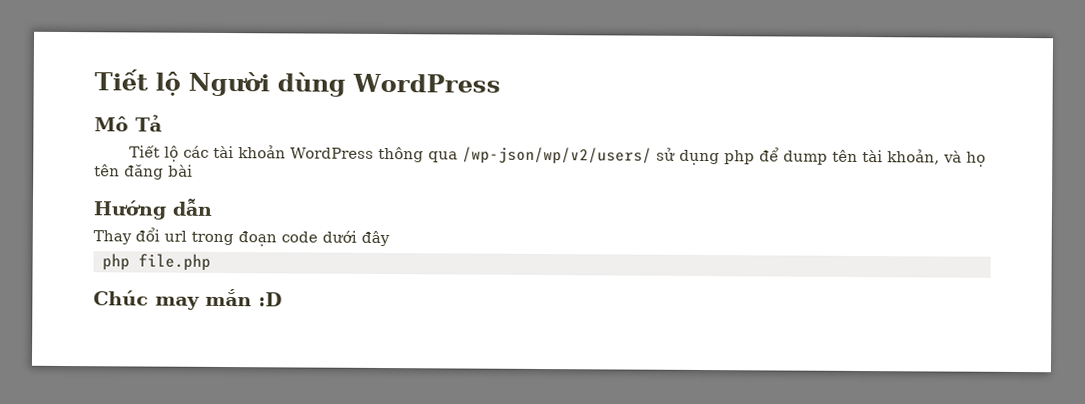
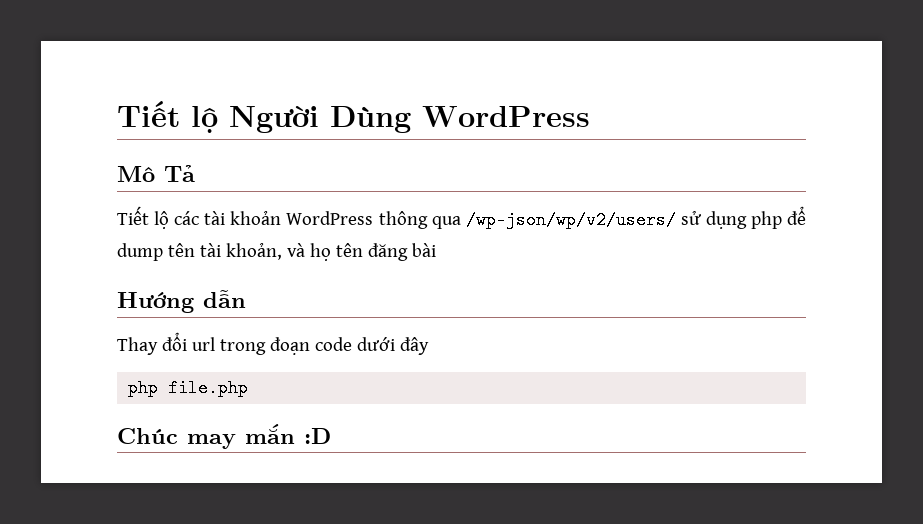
- Tiết lộ Người dùng WordPress
+ Tiết lộ Người Dùng WordPress

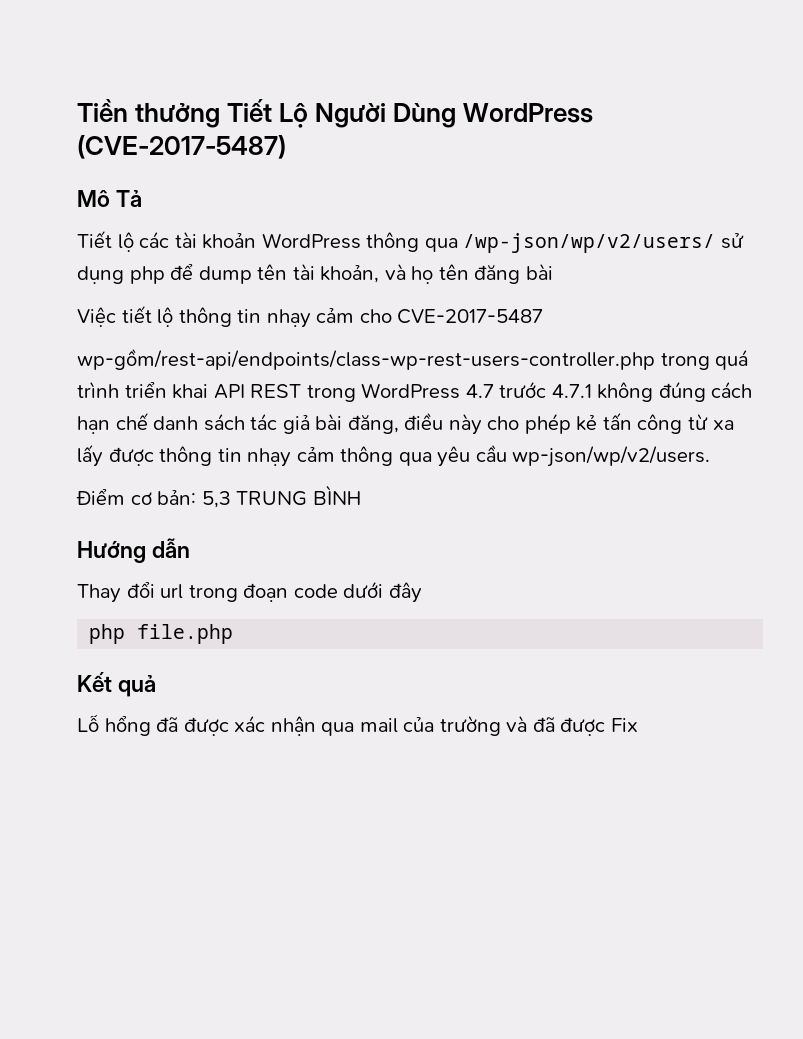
- Tiết lộ Người Dùng WordPress
+ Tiền thưởng Tiết Lộ Người Dùng WordPress (CVE-2017-5487)
+ Việc tiết lộ thông tin nhạy cảm cho CVE-2017-5487
+ wp-gồm/rest-api/endpoints/class-wp-rest-users-controller.php trong quá trình triển khai API REST trong WordPress 4.7 trước 4.7.1 không đúng cách hạn chế danh sách tác giả bài đăng, điều này cho phép kẻ tấn công từ xa lấy được thông tin nhạy cảm thông qua yêu cầu wp-json/wp/v2/users.
+ Điểm cơ bản: 5,3 TRUNG BÌNH
- Chúc may mắn :D
+ Kết quả
+ Lỗ hổng đã được xác nhận qua mail của trường và đã được Fix

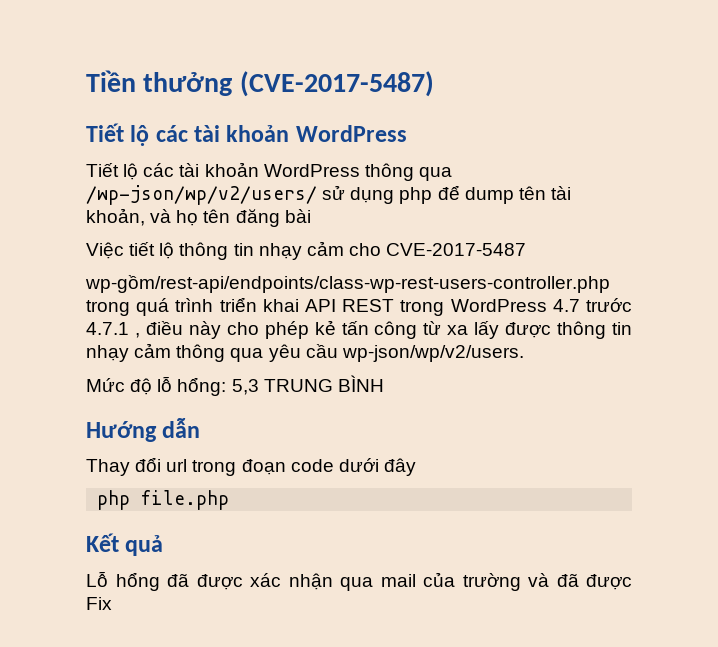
- Tiền thưởng Tiết Lộ Người Dùng WordPress (CVE-2017-5487)
- Mô Tả
+ Tiền thưởng (CVE-2017-5487)
+ Tiết lộ các tài khoản WordPress
- wp-gồm/rest-api/endpoints/class-wp-rest-users-controller.php trong quá trình triển khai API REST trong WordPress 4.7 trước 4.7.1 không đúng cách hạn chế danh sách tác giả bài đăng, điều này cho phép kẻ tấn công từ xa lấy được thông tin nhạy cảm thông qua yêu cầu wp-json/wp/v2/users.
+ wp-gồm/rest-api/endpoints/class-wp-rest-users-controller.php trong quá trình triển khai API REST trong WordPress 4.7 trước 4.7.1 , điều này cho phép kẻ tấn công từ xa lấy được thông tin nhạy cảm thông qua yêu cầu wp-json/wp/v2/users.
- Điểm cơ bản: 5,3 TRUNG BÌNH
+ Mức độ lỗ hổng: 5,3 TRUNG BÌNH

